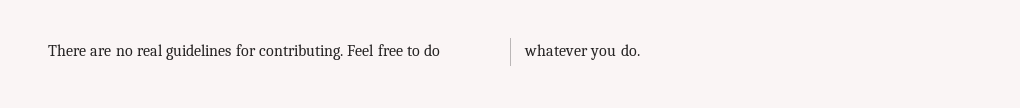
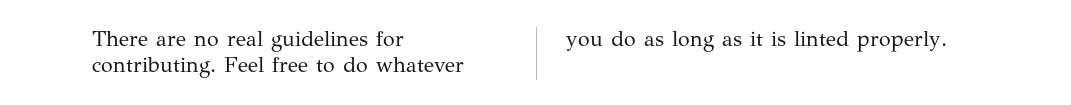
- Feel free to do whatever you do.
+ Feel free to do whatever you do as long as it is linted properly.

